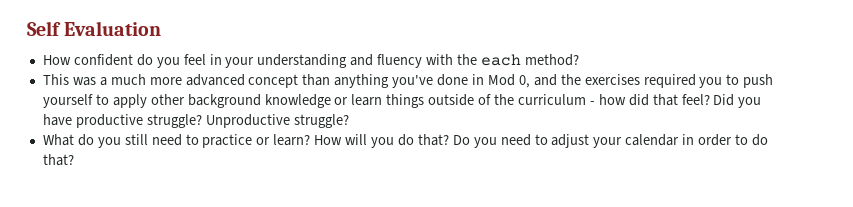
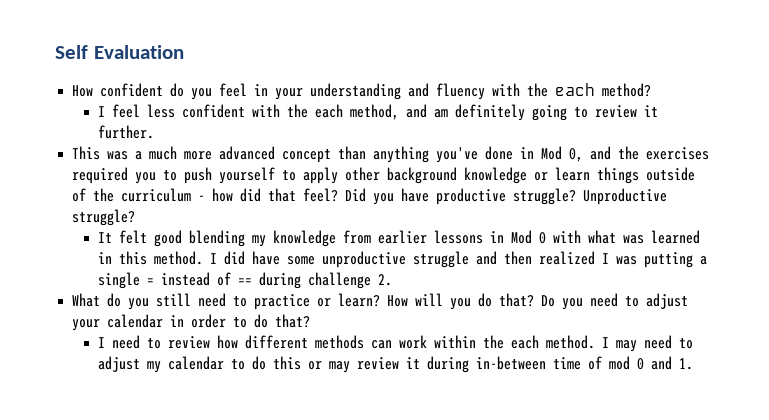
+ I feel less confident with the each method, and am definitely going to review it further.
+ It felt good blending my knowledge from earlier lessons in Mod 0 with what was learned in this method. I did have some unproductive struggle and then realized I was putting a single = instead of == during challenge 2.
+ I need to review how different methods can work within the each method. I may need to adjust my calendar to do this or may review it during in-between time of mod 0 and 1.

